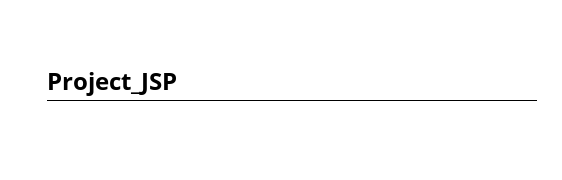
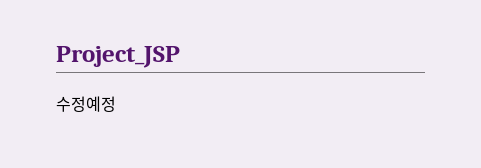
+ 수정예정

